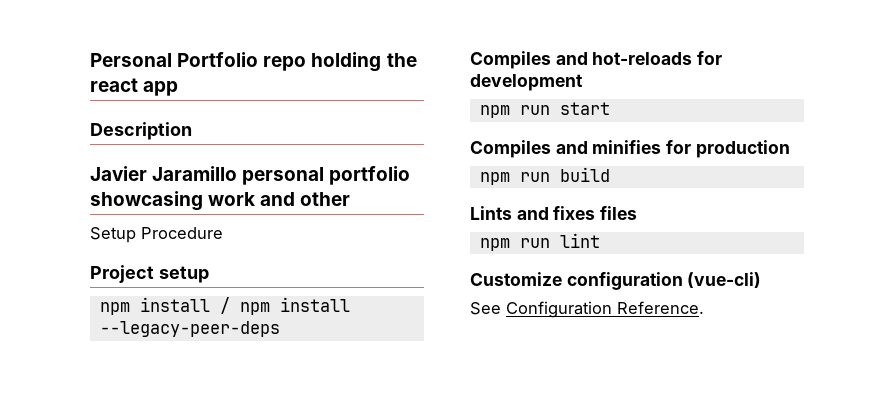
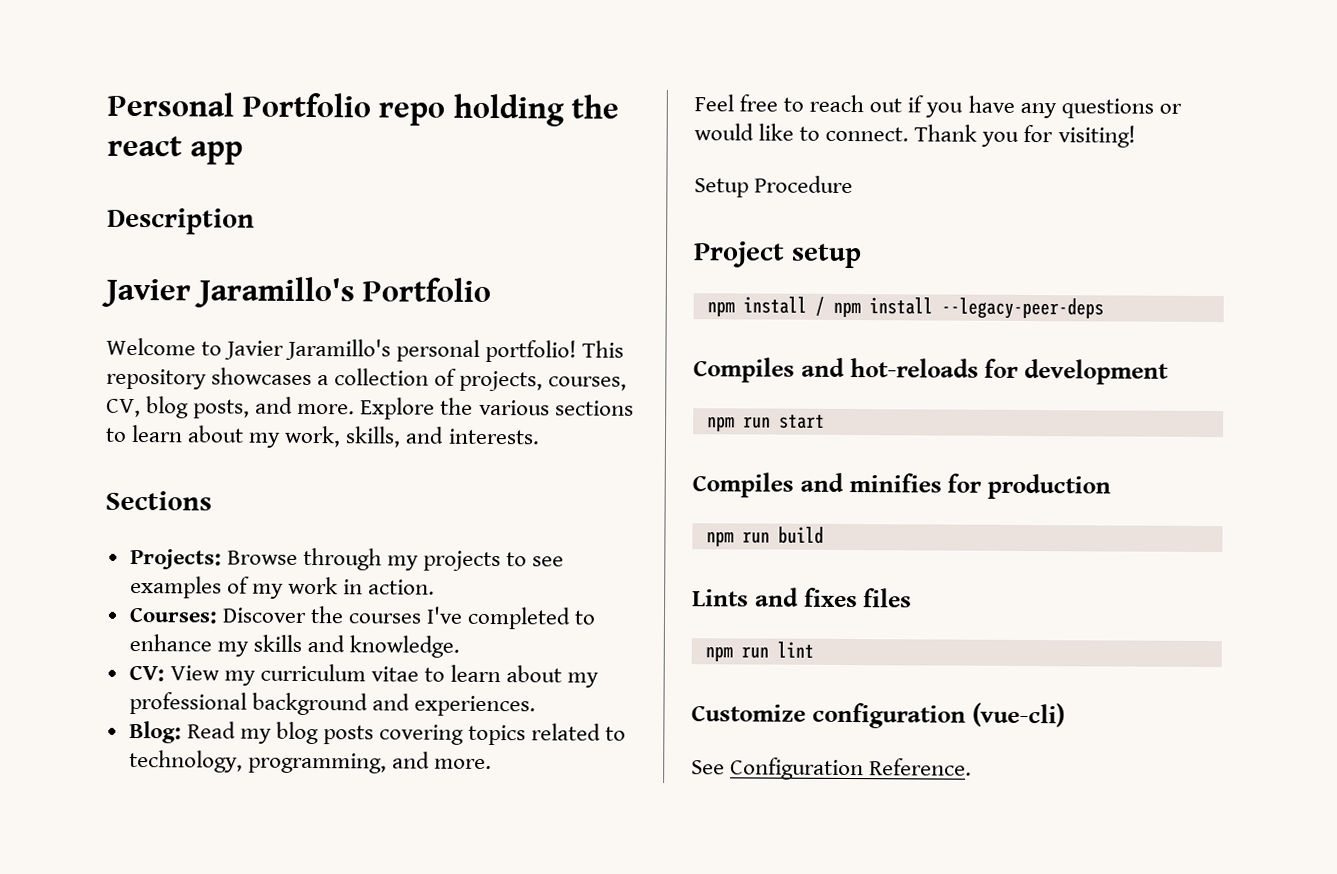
- Javier Jaramillo personal portfolio showcasing work and other
+ Javier Jaramillo's Portfolio
+ Welcome to Javier Jaramillo's personal portfolio! This repository showcases a collection of projects, courses, CV, blog posts, and more. Explore the various sections to learn about my work, skills, and interests.
+ Sections
+ Projects: Browse through my projects to see examples of my work in action.
+ Courses: Discover the courses I've completed to enhance my skills and knowledge.
+ CV: View my curriculum vitae to learn about my professional background and experiences.
+ Blog: Read my blog posts covering topics related to technology, programming, and more.
+ Feel free to reach out if you have any questions or would like to connect. Thank you for visiting!

